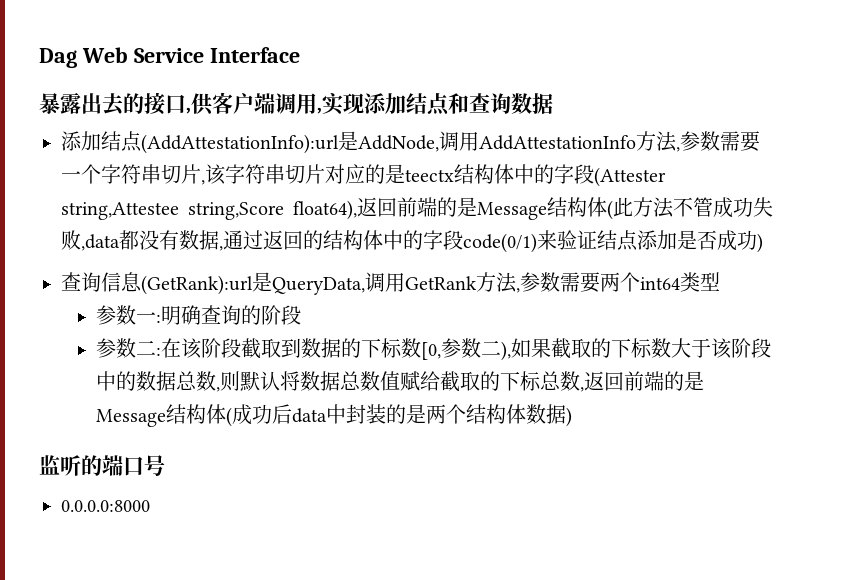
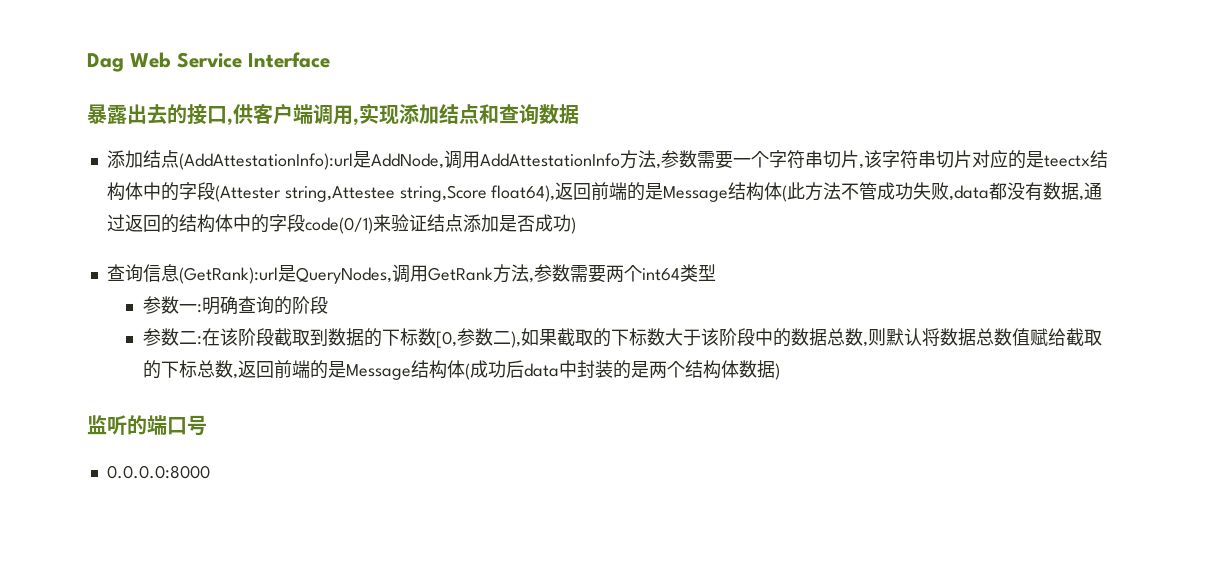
- 查询信息(GetRank):url是QueryData,调用GetRank方法,参数需要两个int64类型
+ 查询信息(GetRank):url是QueryNodes,调用GetRank方法,参数需要两个int64类型

